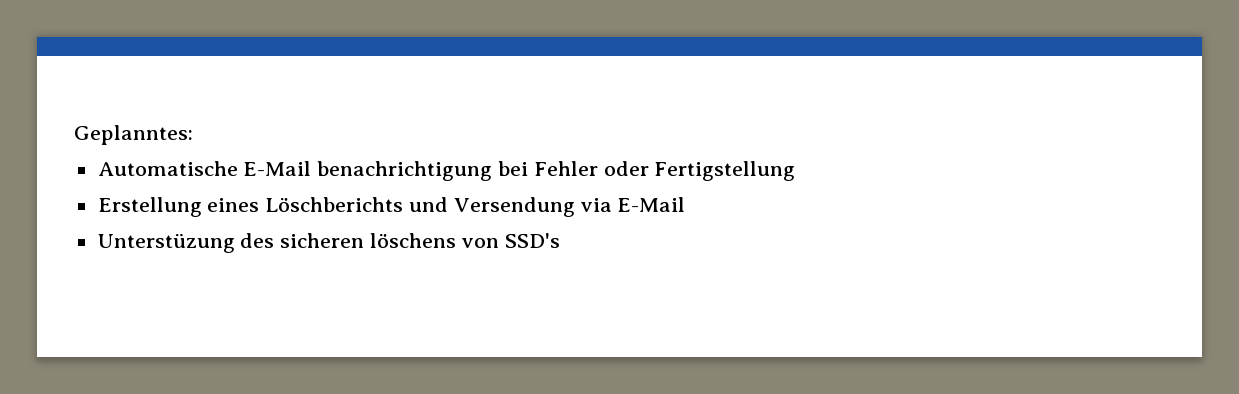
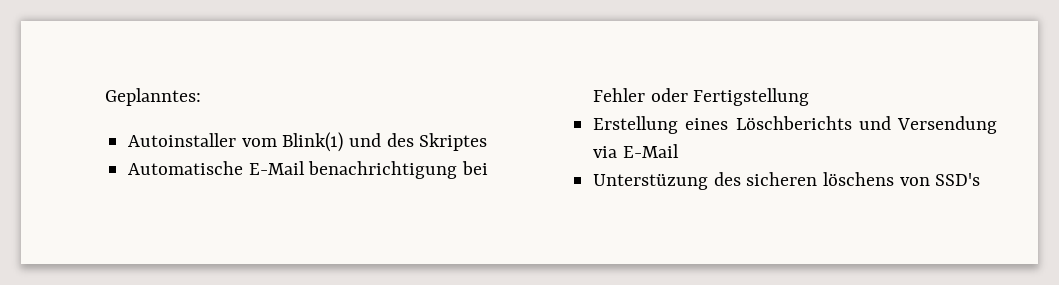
+ Autoinstaller vom Blink(1) und des Skriptes

